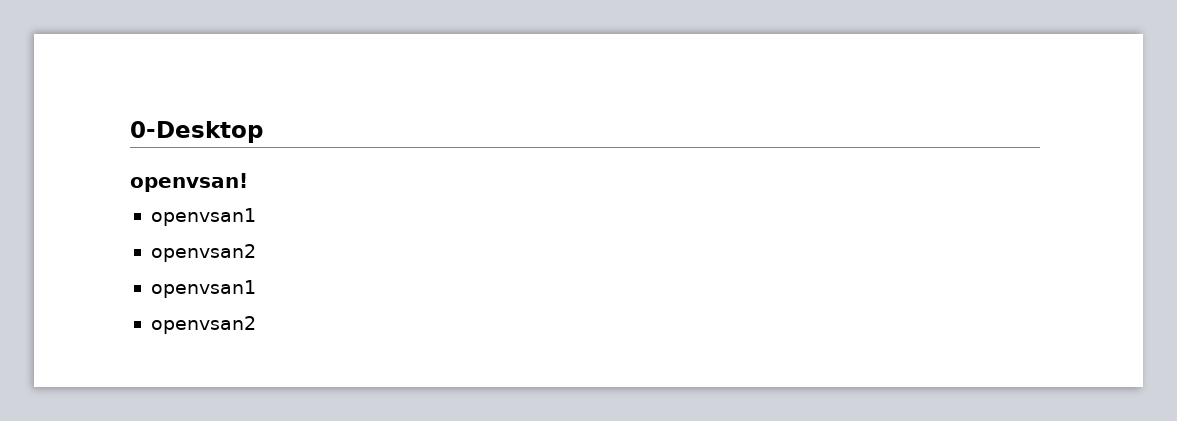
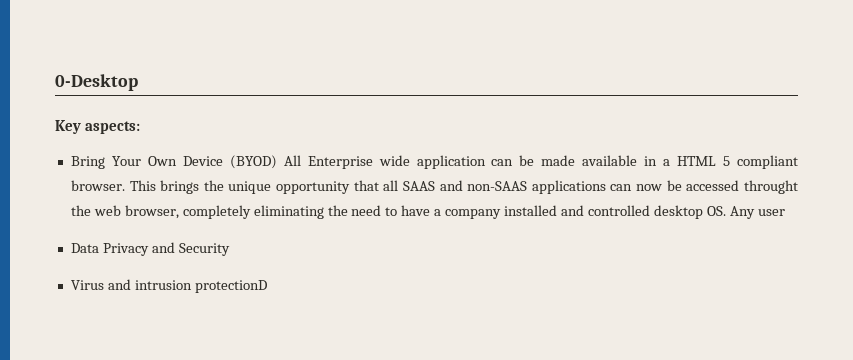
- openvsan!
- openvsan1
- openvsan2
- openvsan1
- openvsan2
+ Key aspects:
+ Bring Your Own Device (BYOD) All Enterprise wide application can be made available in a HTML 5 compliant browser. This brings the unique opportunity that all SAAS and non-SAAS applications can now be accessed throught the web browser, completely eliminating the need to have a company installed and controlled desktop OS. Any user
+ Data Privacy and Security
+ Virus and intrusion protectionD

